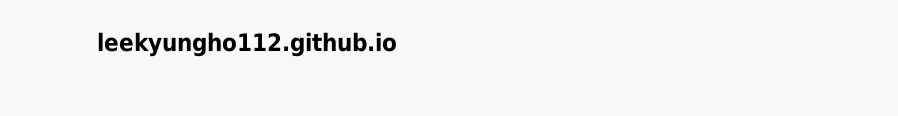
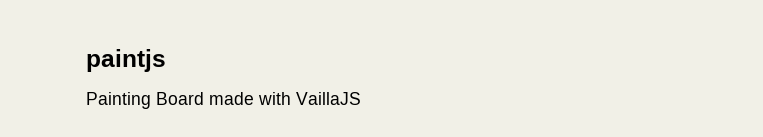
- leekyungho112.github.io
+ paintjs
+ Painting Board made with VaillaJS

